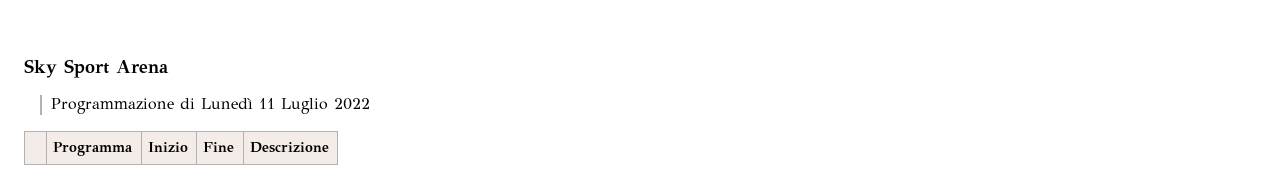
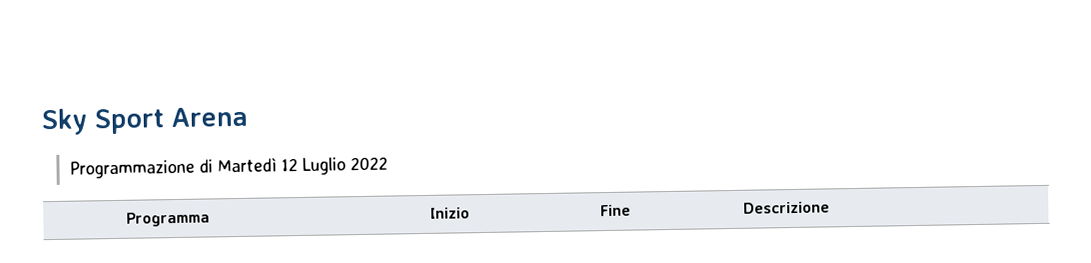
- Programmazione di Lunedì 11 Luglio 2022
+ Programmazione di Martedì 12 Luglio 2022

